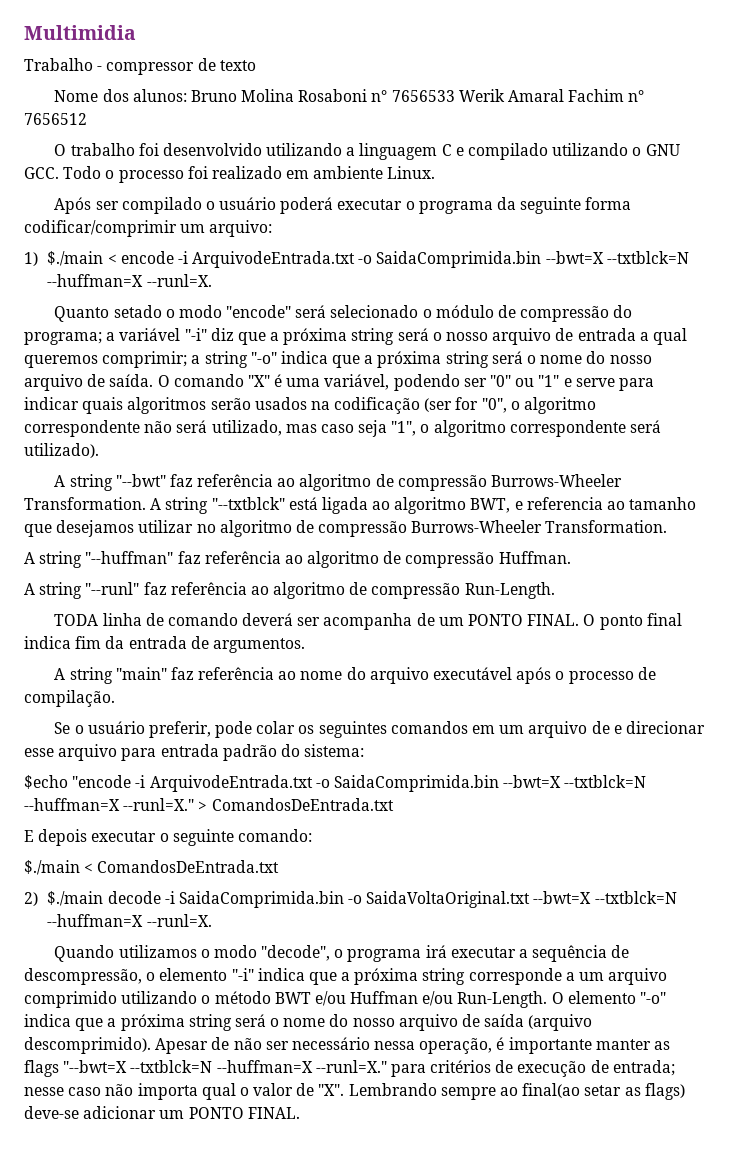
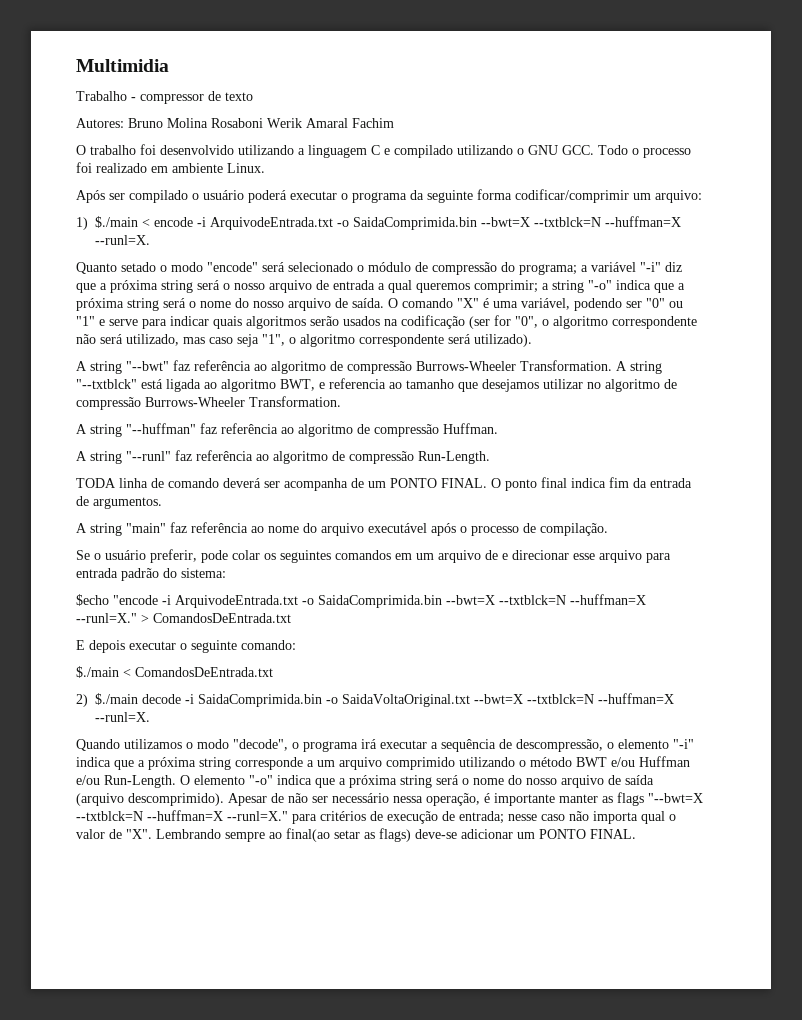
- Nome dos alunos: Bruno Molina Rosaboni n° 7656533 Werik Amaral Fachim n° 7656512
+ Autores: Bruno Molina Rosaboni Werik Amaral Fachim

